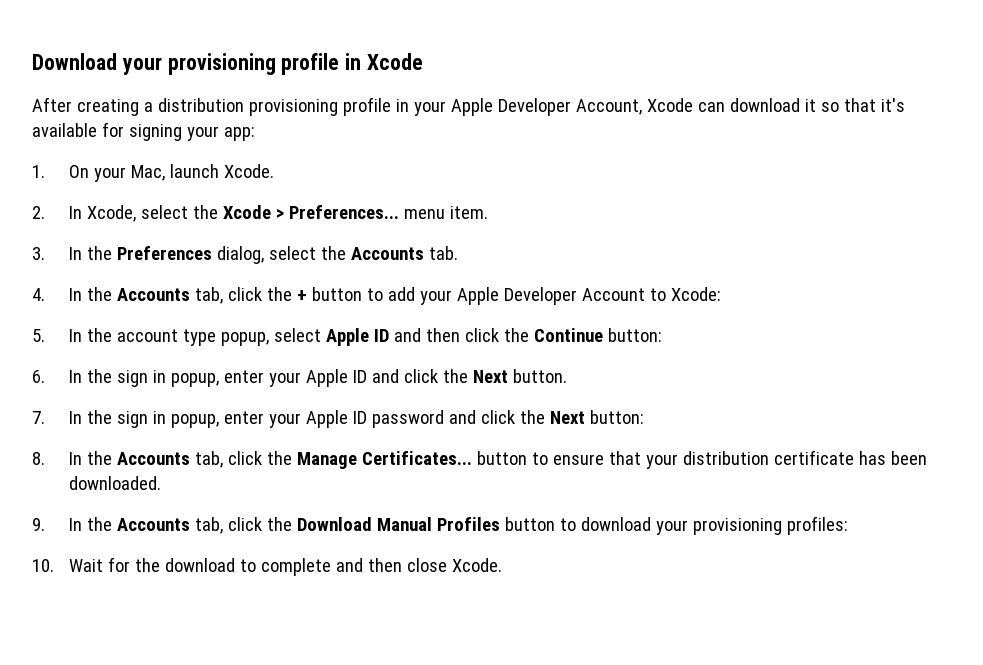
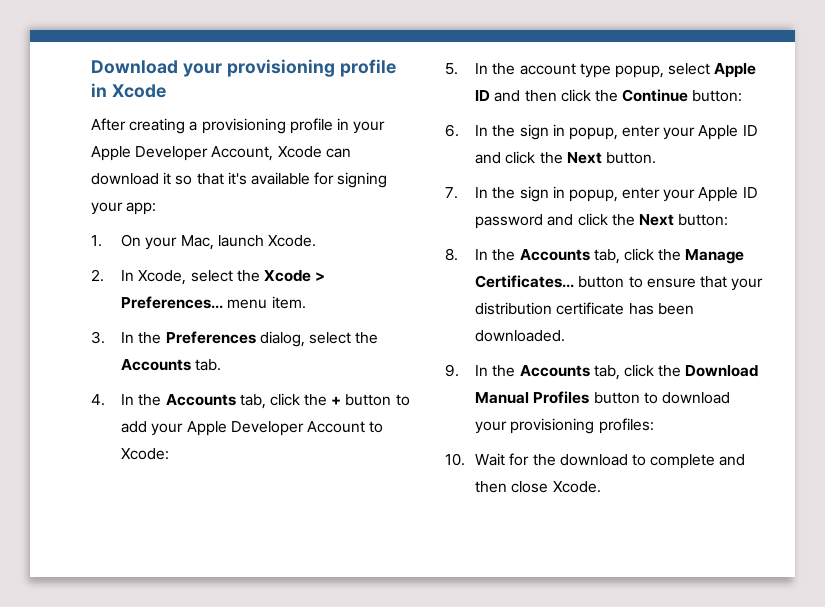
- After creating a distribution provisioning profile in your Apple Developer Account, Xcode can download it so that it's available for signing your app:
+ After creating a provisioning profile in your Apple Developer Account, Xcode can download it so that it's available for signing your app:

